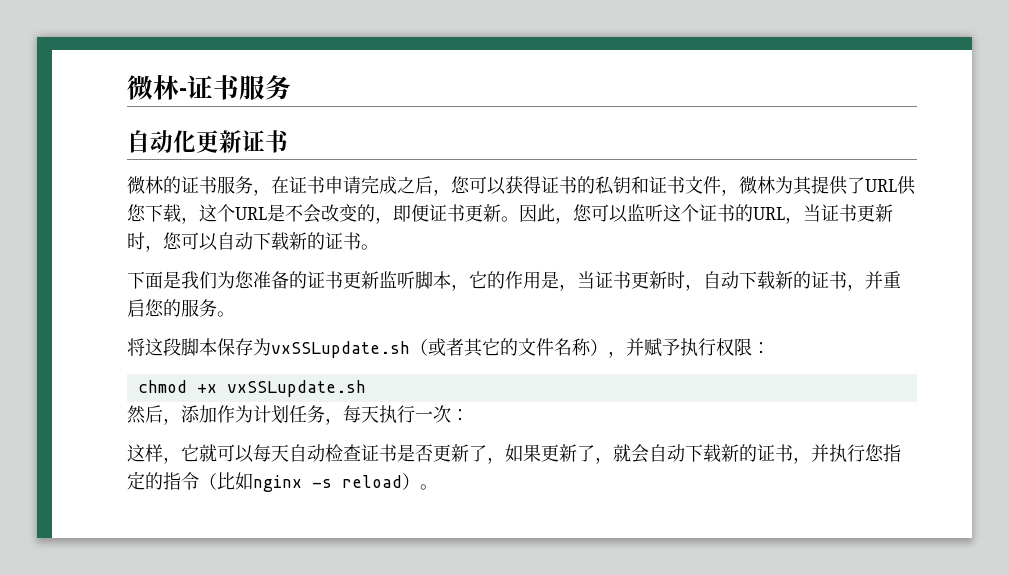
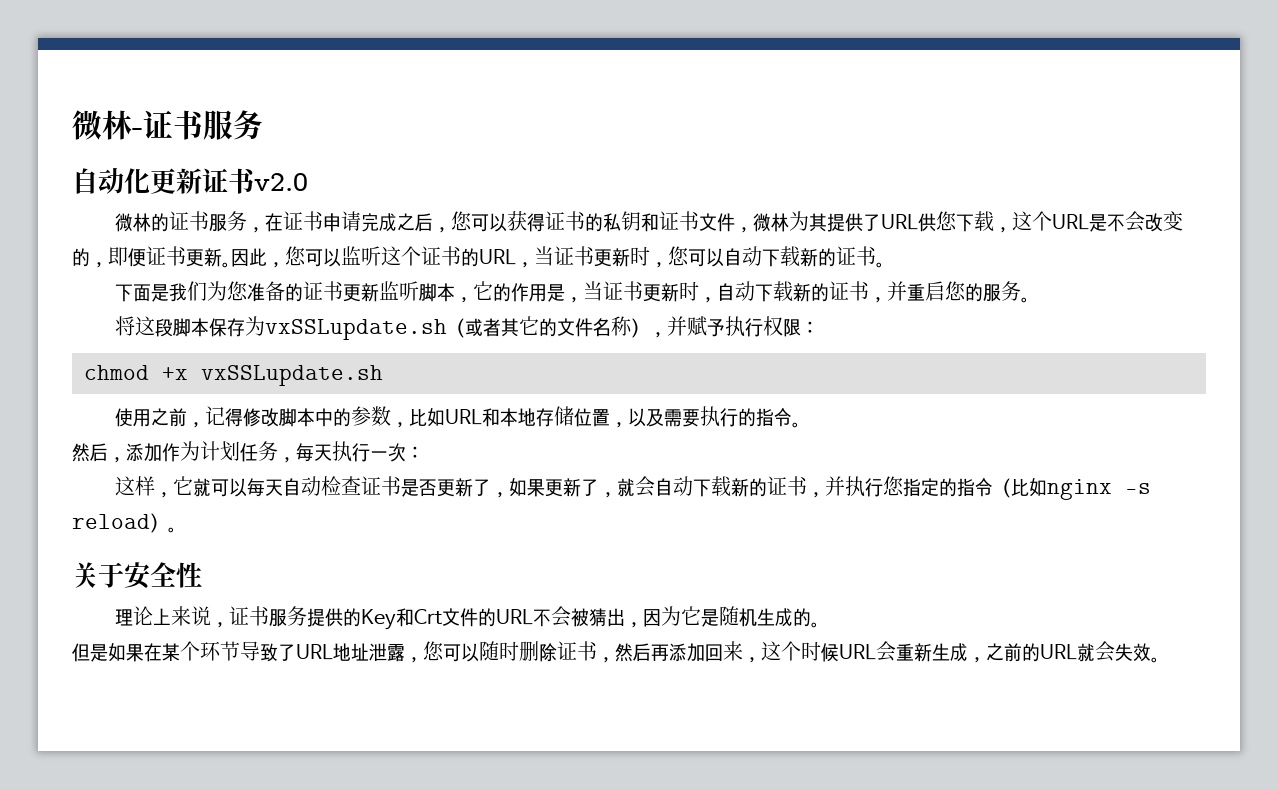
- 自动化更新证书
+ 自动化更新证书v2.0
+ 使用之前，记得修改脚本中的参数，比如URL和本地存储位置，以及需要执行的指令。
+ 关于安全性
+ 理论上来说，证书服务提供的Key和Crt文件的URL不会被猜出，因为它是随机生成的。
+ 但是如果在某个环节导致了URL地址泄露，您可以随时删除证书，然后再添加回来，这个时候URL会重新生成，之前的URL就会失效。

